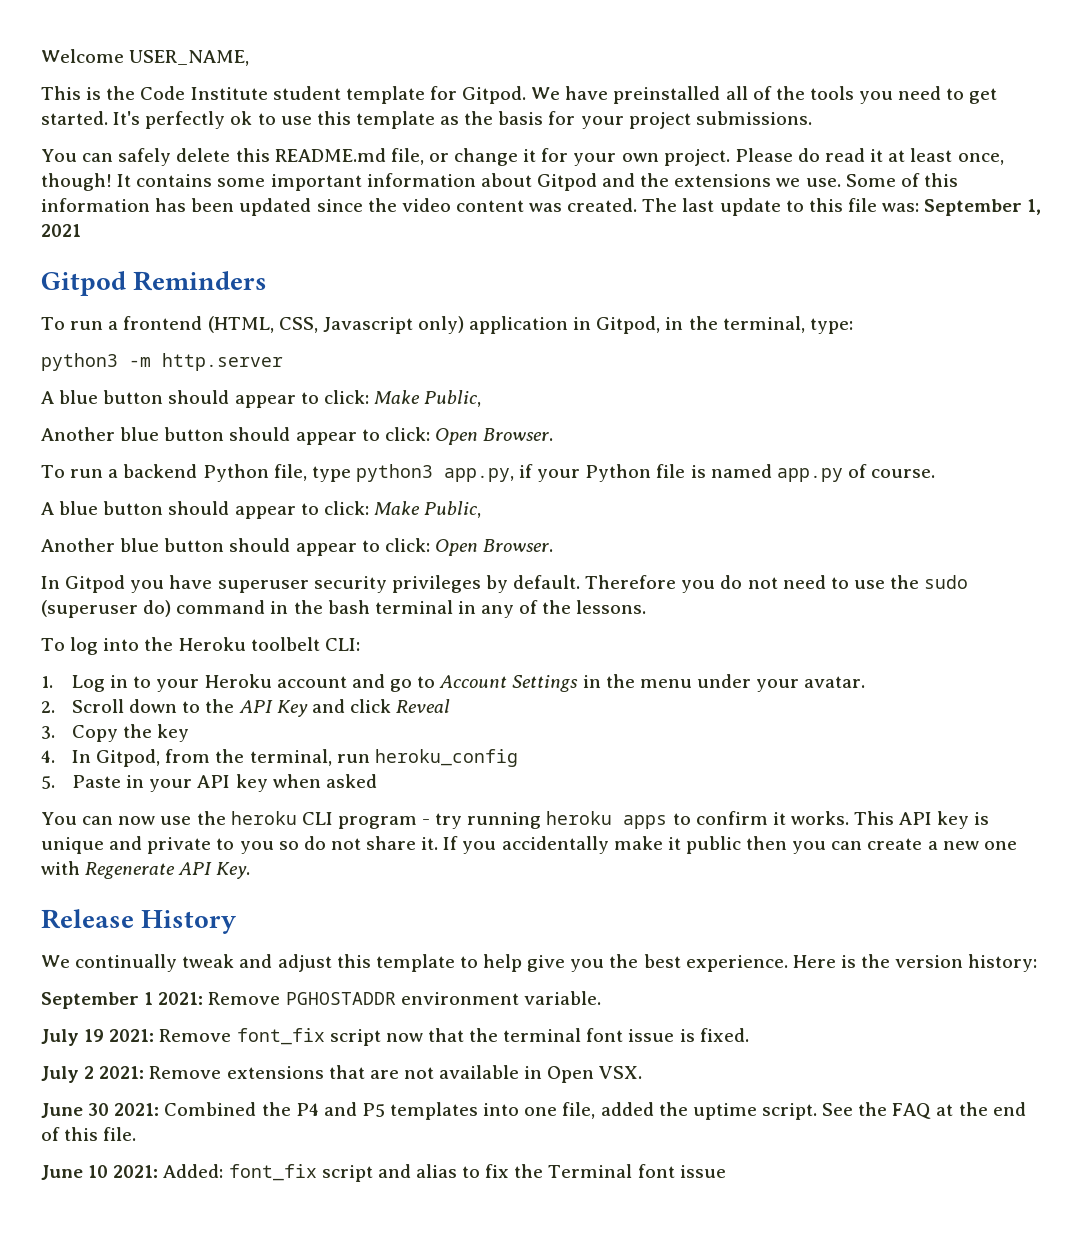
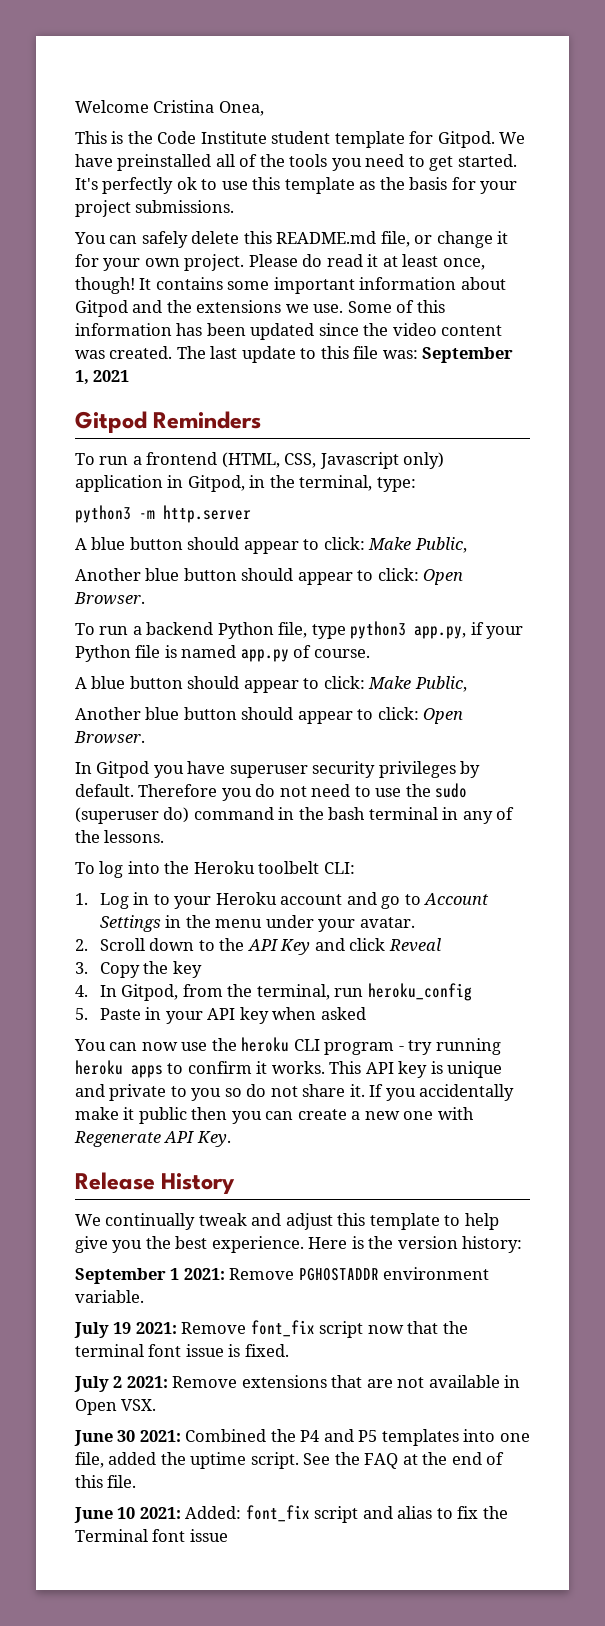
- Welcome USER_NAME,
+ Welcome Cristina Onea,

